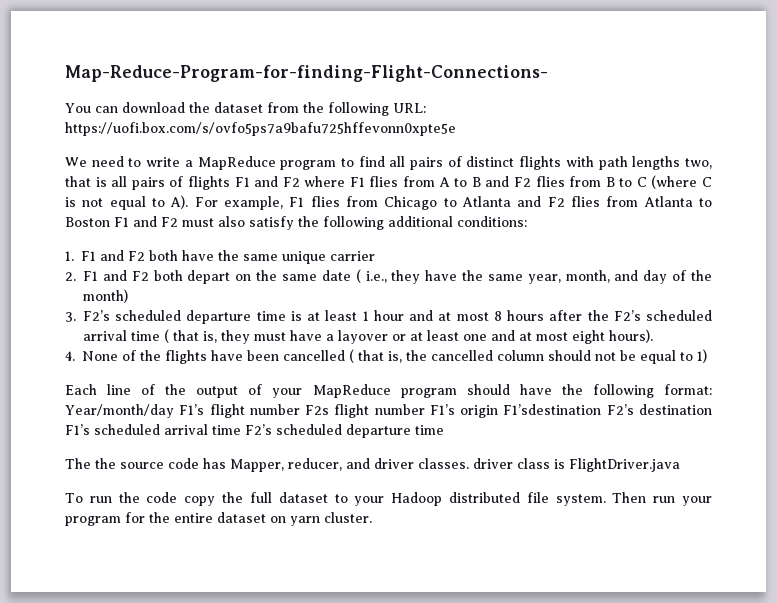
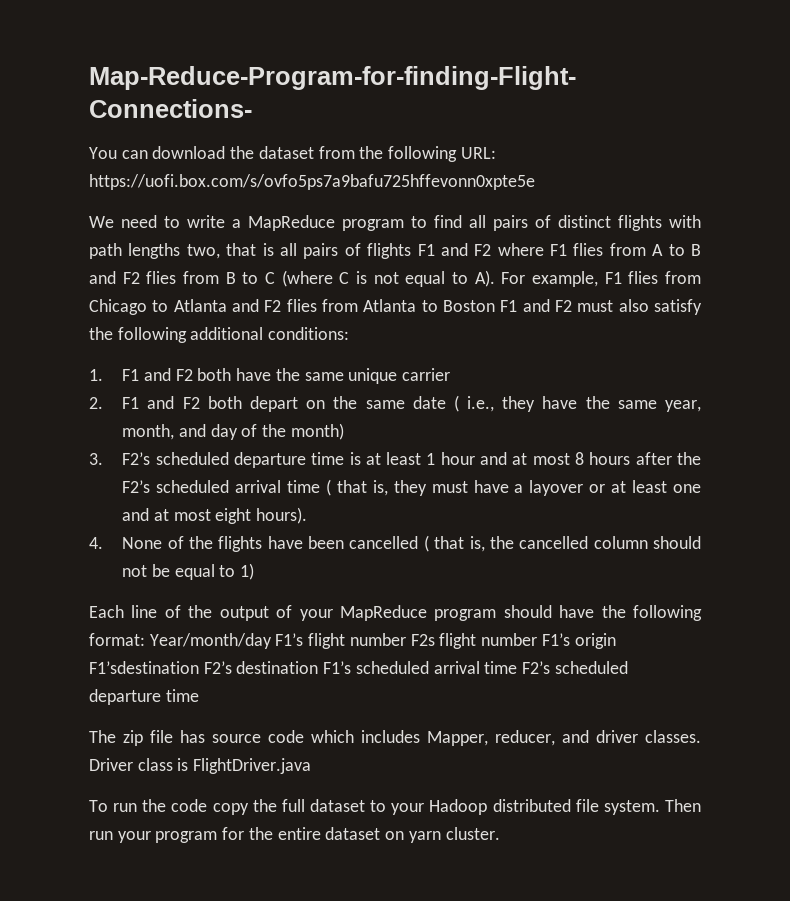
- The the source code has Mapper, reducer, and driver classes. driver class is FlightDriver.java
+ The zip file has source code which includes Mapper, reducer, and driver classes. Driver class is FlightDriver.java

